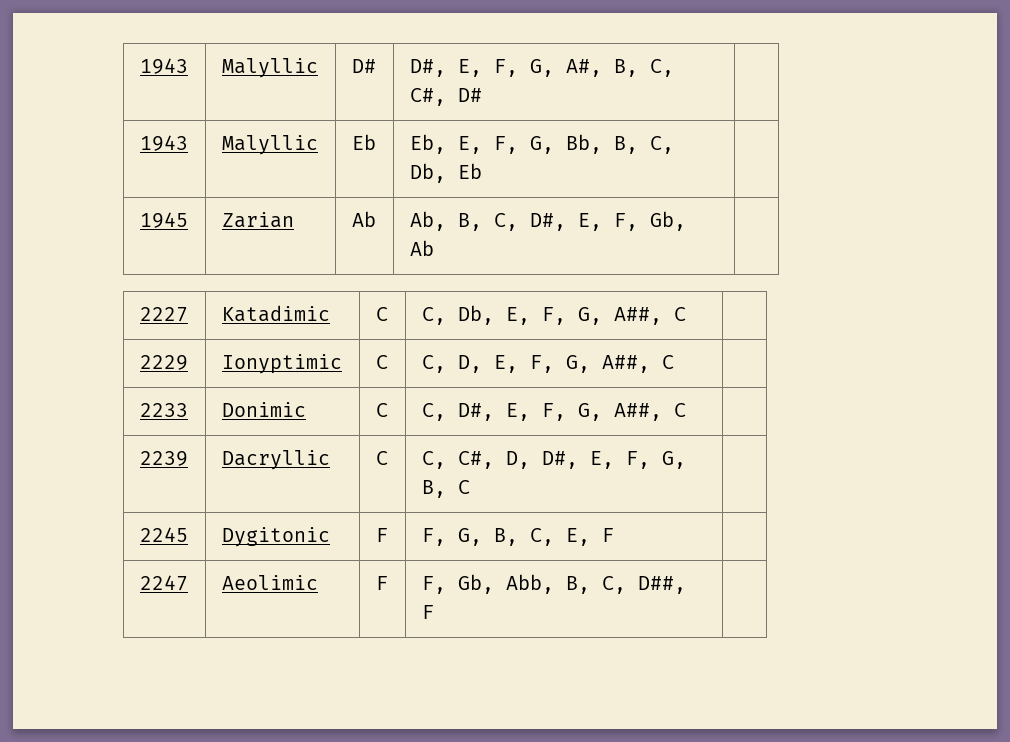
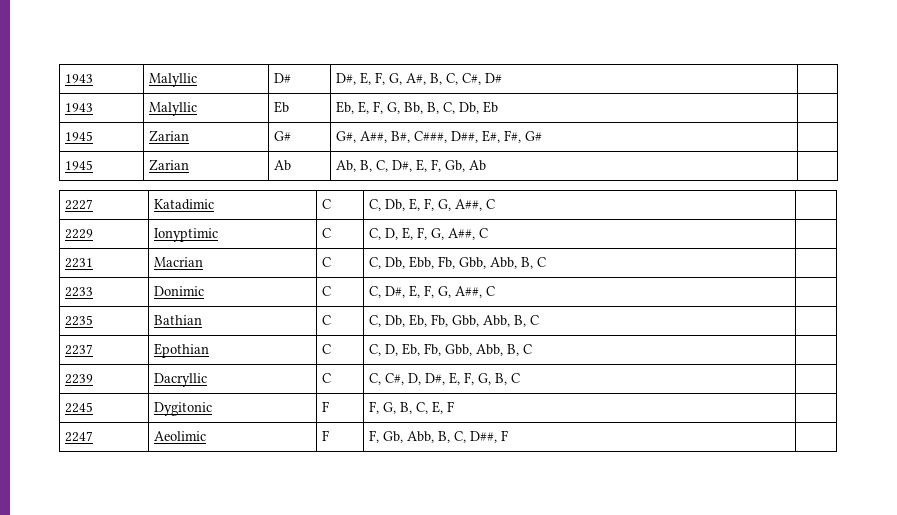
+ 1945 | Zarian | G# | G#, A##, B#, C###, D##, E#, F#, G# |
+ 2231 | Macrian | C | C, Db, Ebb, Fb, Gbb, Abb, B, C |
+ 2235 | Bathian | C | C, Db, Eb, Fb, Gbb, Abb, B, C |
+ 2237 | Epothian | C | C, D, Eb, Fb, Gbb, Abb, B, C |

